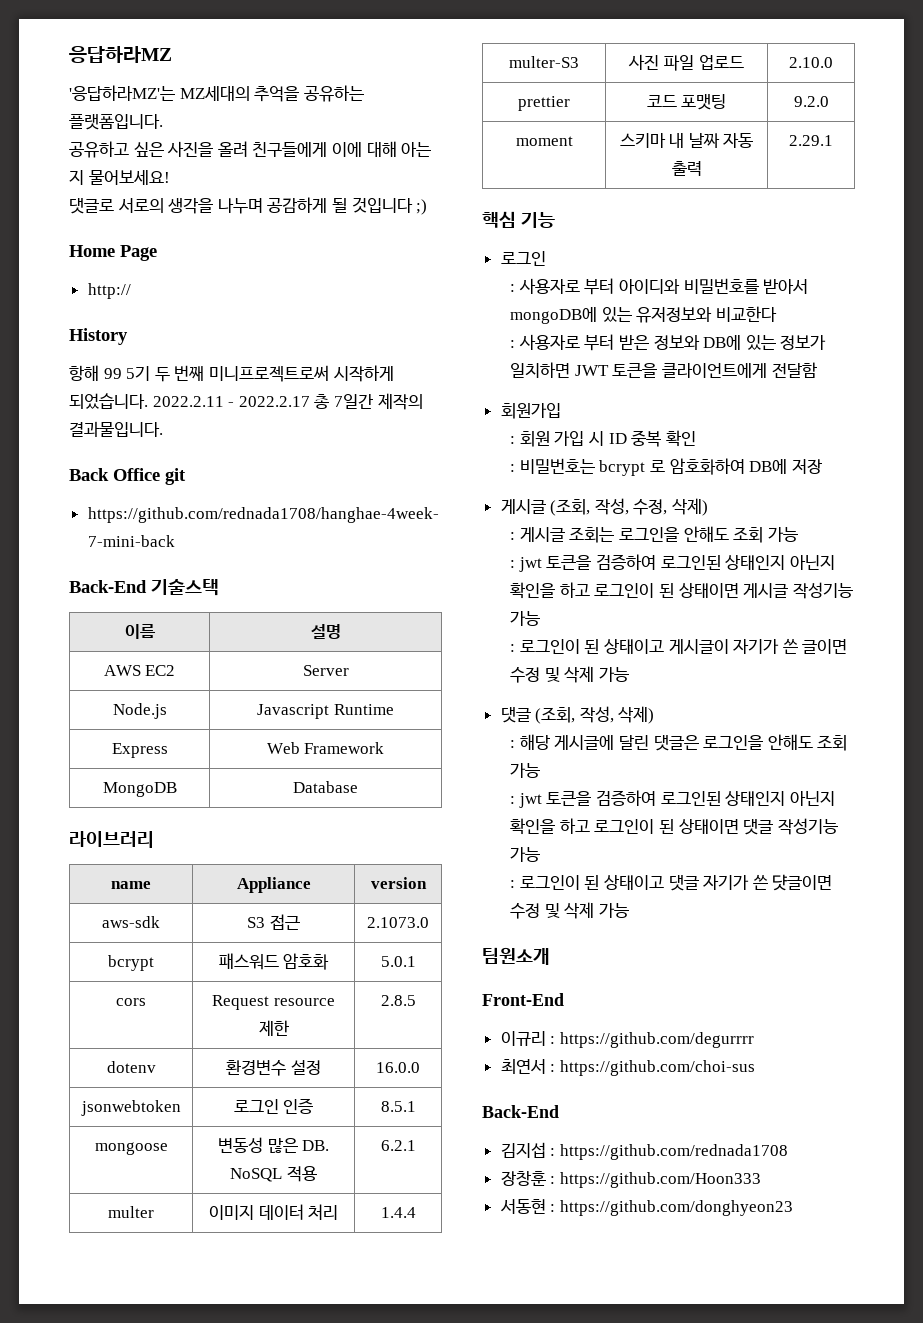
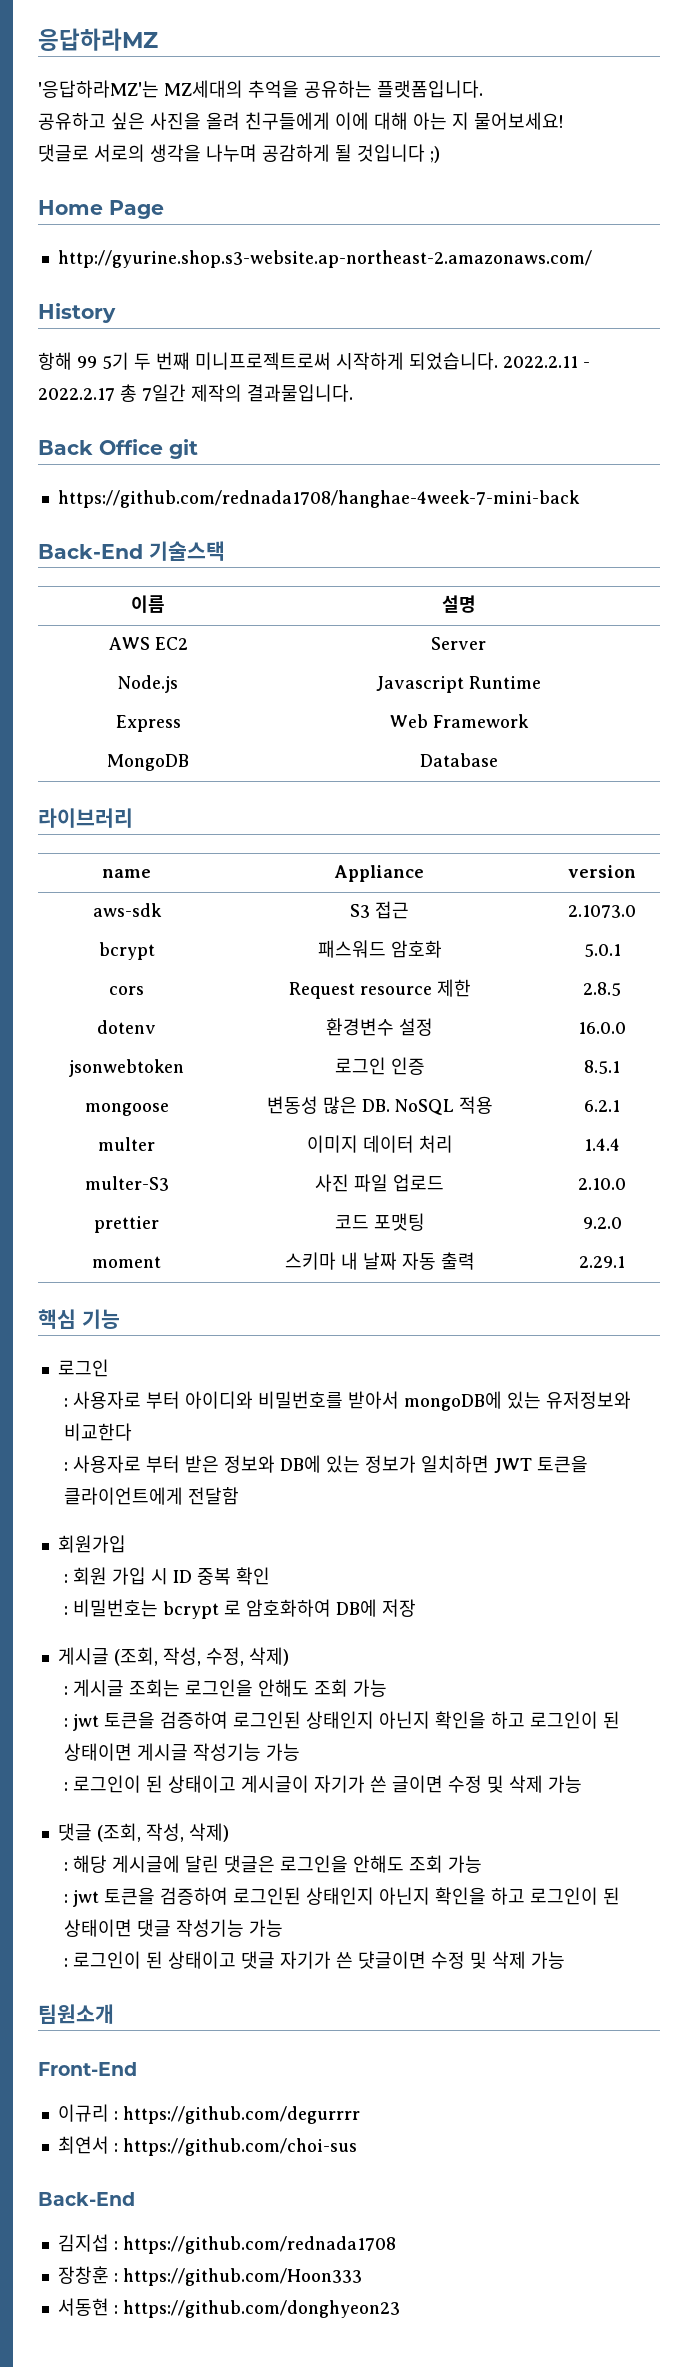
- http://
+ http://gyurine.shop.s3-website.ap-northeast-2.amazonaws.com/

